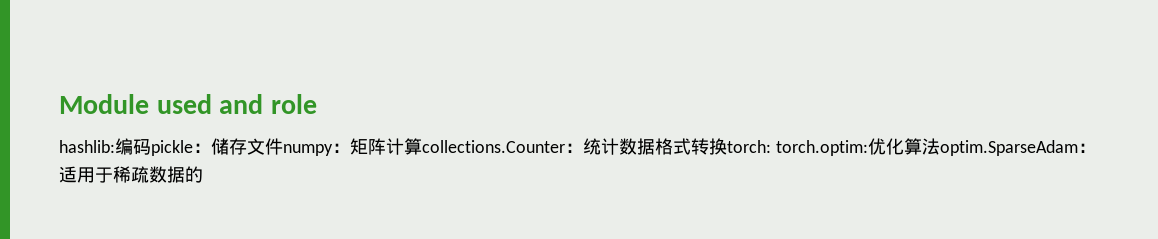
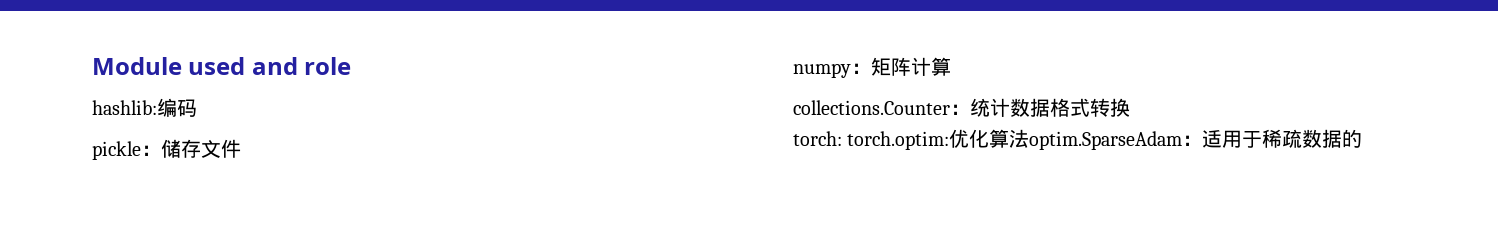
- hashlib:编码pickle：储存文件numpy：矩阵计算collections.Counter：统计数据格式转换torch: torch.optim:优化算法optim.SparseAdam：适用于稀疏数据的
+ hashlib:编码
+ pickle：储存文件
+ numpy：矩阵计算
+ collections.Counter：统计数据格式转换
+ torch: torch.optim:优化算法optim.SparseAdam：适用于稀疏数据的

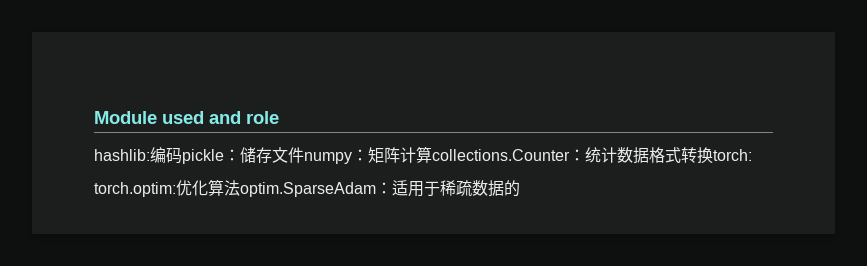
- hashlib:编码
- pickle：储存文件
- numpy：矩阵计算
- collections.Counter：统计数据格式转换
- torch: torch.optim:优化算法optim.SparseAdam：适用于稀疏数据的
+ hashlib:编码pickle：储存文件numpy：矩阵计算collections.Counter：统计数据格式转换torch:
+ torch.optim:优化算法optim.SparseAdam：适用于稀疏数据的

